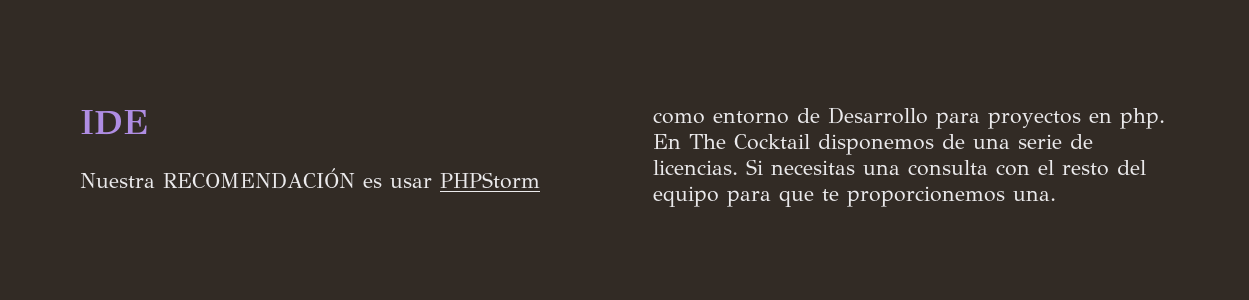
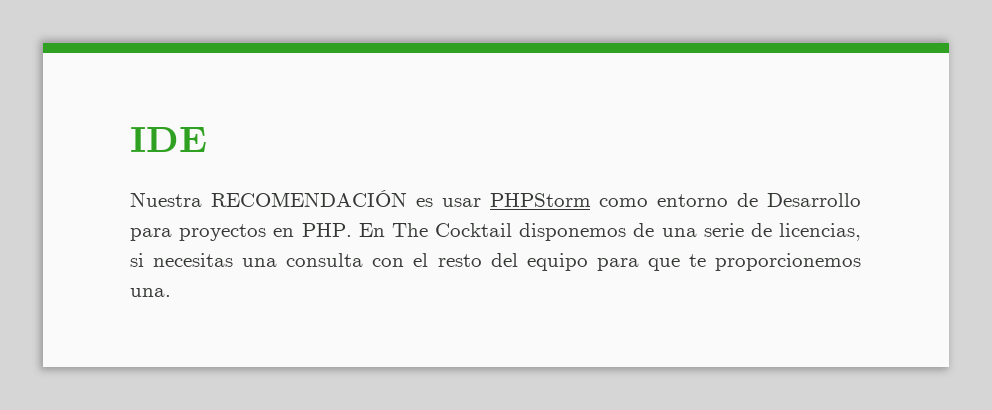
- Nuestra RECOMENDACIÓN es usar PHPStorm como entorno de Desarrollo para proyectos en php. En The Cocktail disponemos de una serie de licencias. Si necesitas una consulta con el resto del equipo para que te proporcionemos una.
+ Nuestra RECOMENDACIÓN es usar PHPStorm como entorno de Desarrollo para proyectos en PHP. En The Cocktail disponemos de una serie de licencias, si necesitas una consulta con el resto del equipo para que te proporcionemos una.

